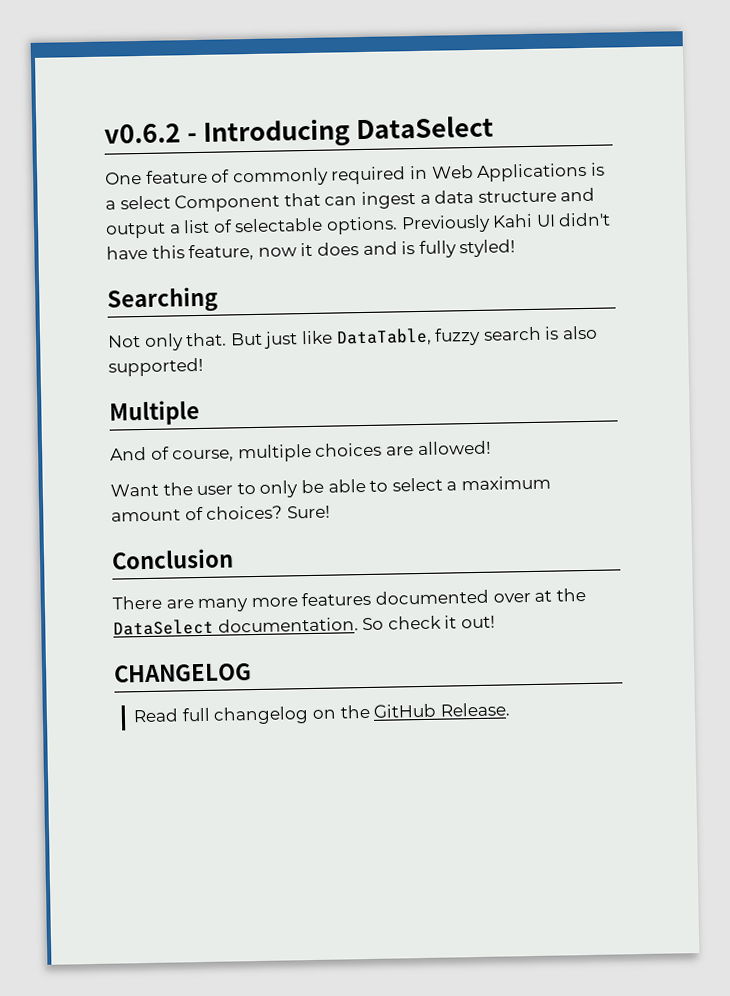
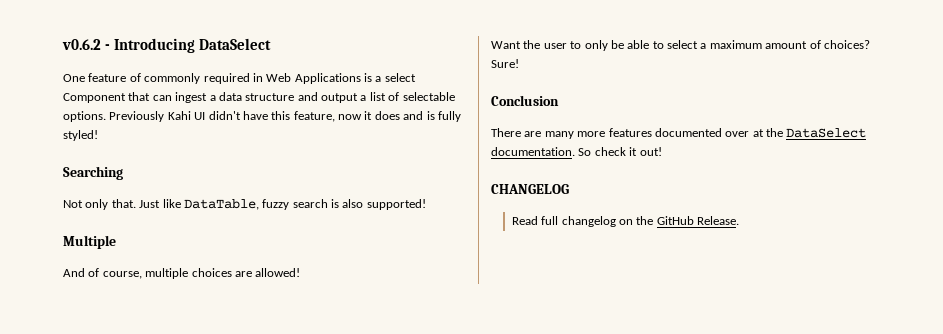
- But just like DataTable, fuzzy search is also supported!
+ Just like DataTable, fuzzy search is also supported!

